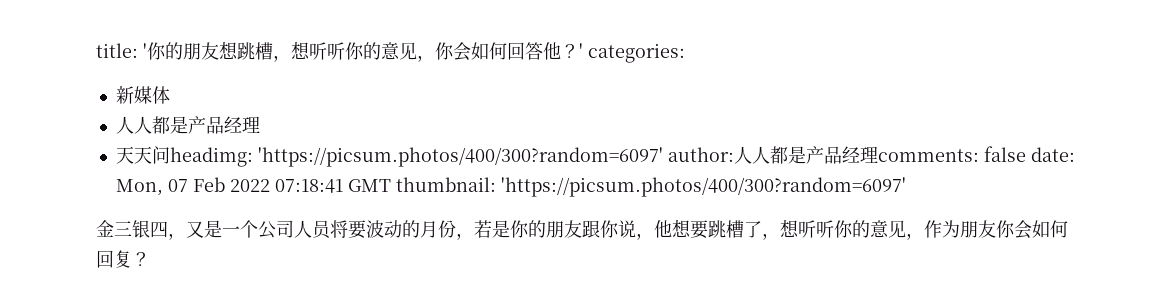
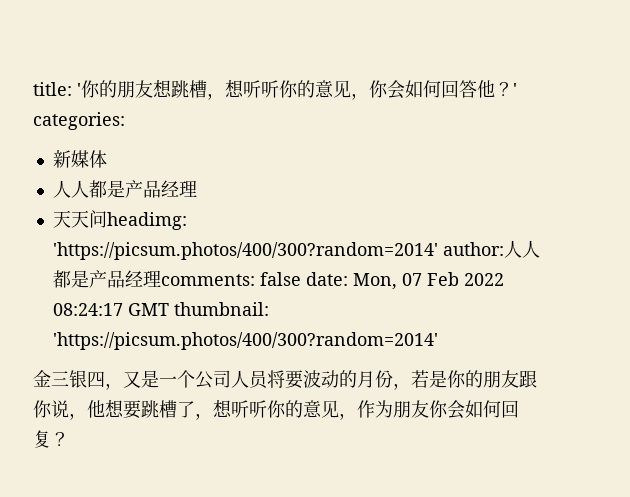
- 天天问headimg: 'https://picsum.photos/400/300?random=6097' author:人人都是产品经理comments: false date: Mon, 07 Feb 2022 07:18:41 GMT thumbnail: 'https://picsum.photos/400/300?random=6097'
+ 天天问headimg: 'https://picsum.photos/400/300?random=2014' author:人人都是产品经理comments: false date: Mon, 07 Feb 2022 08:24:17 GMT thumbnail: 'https://picsum.photos/400/300?random=2014'

